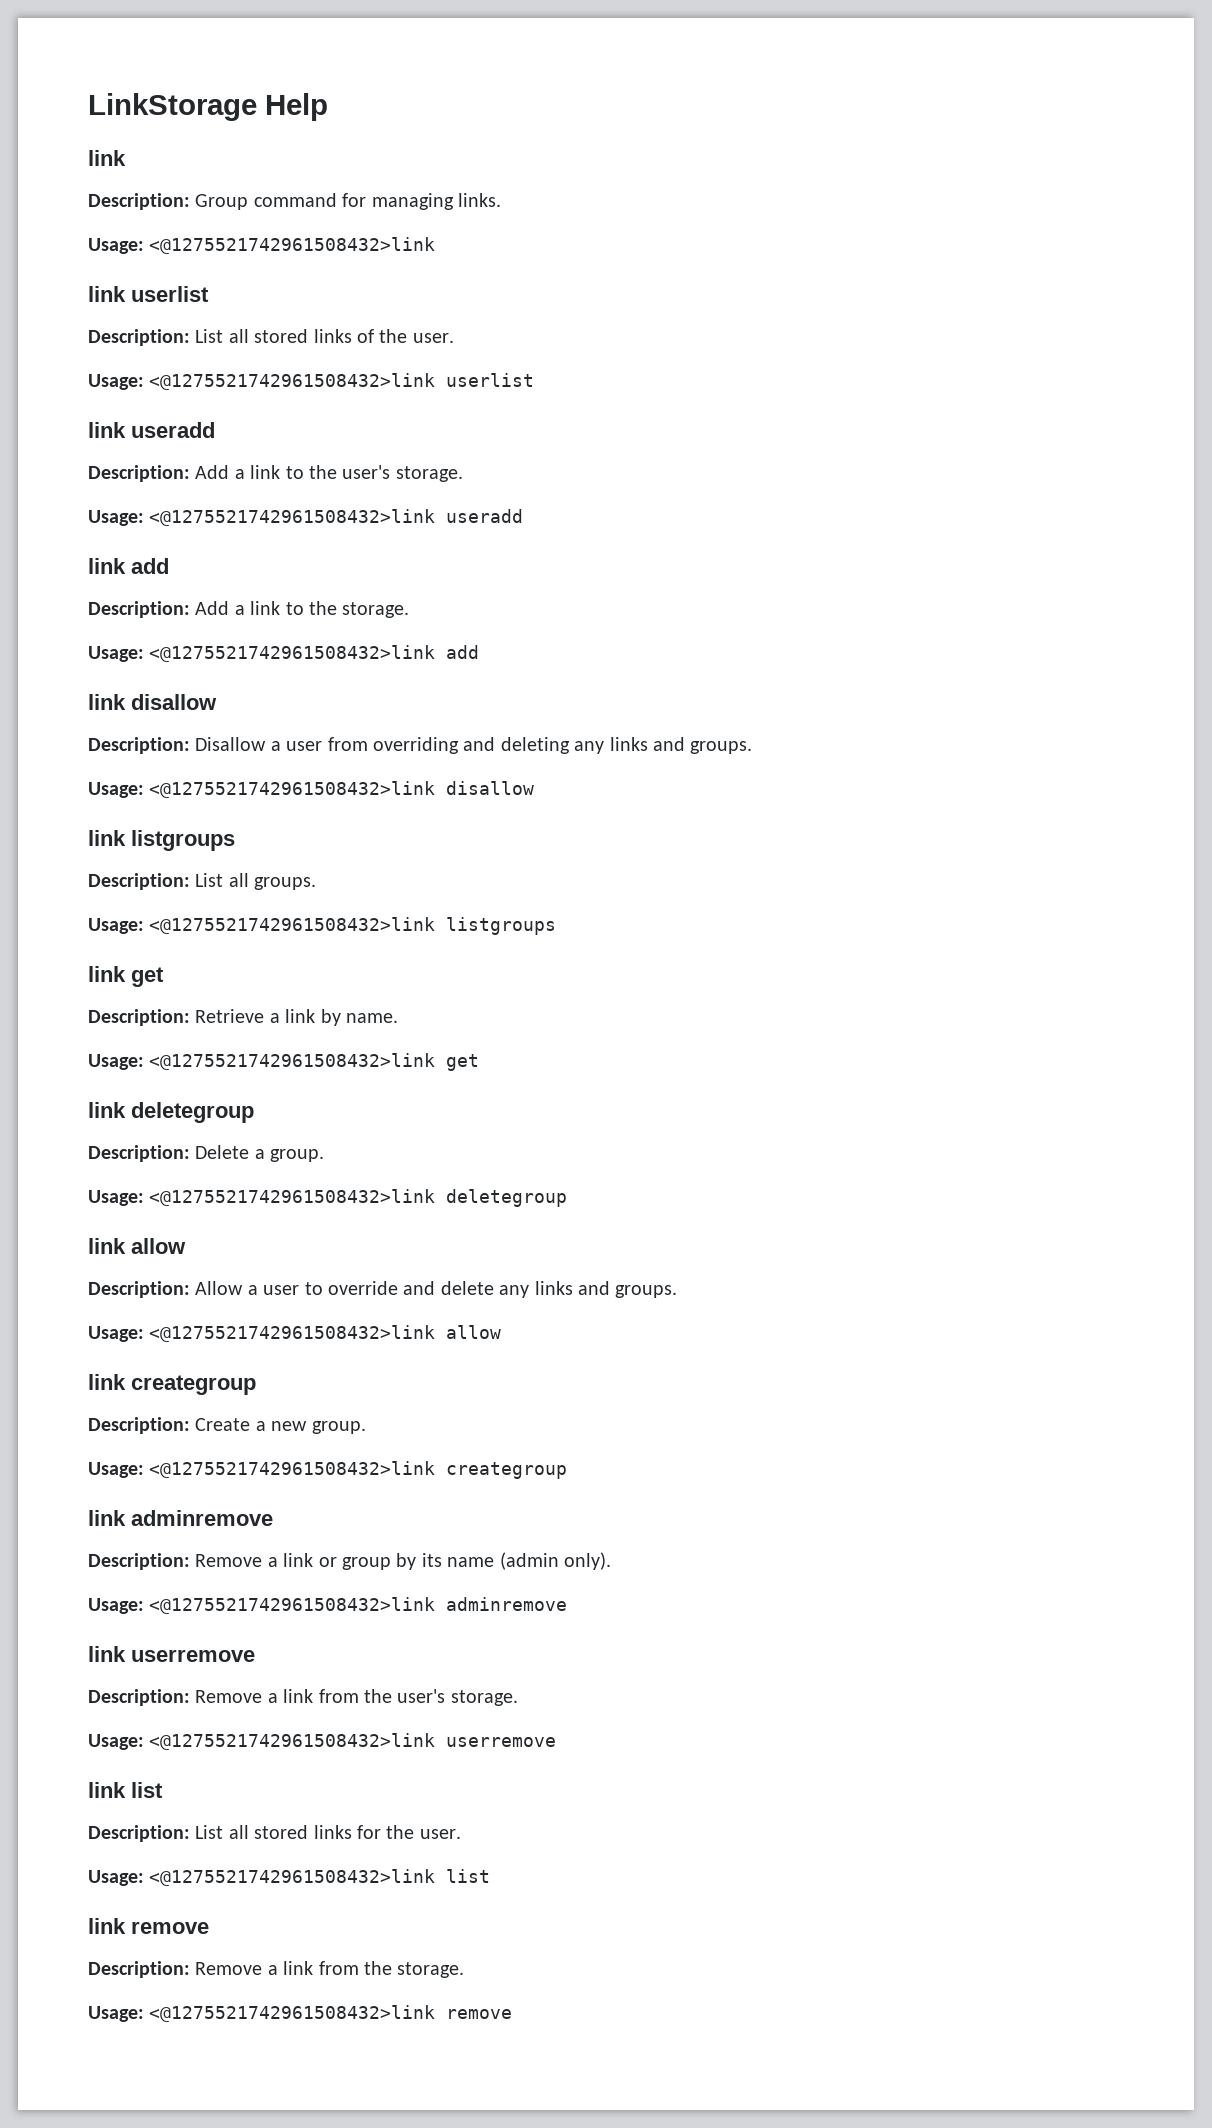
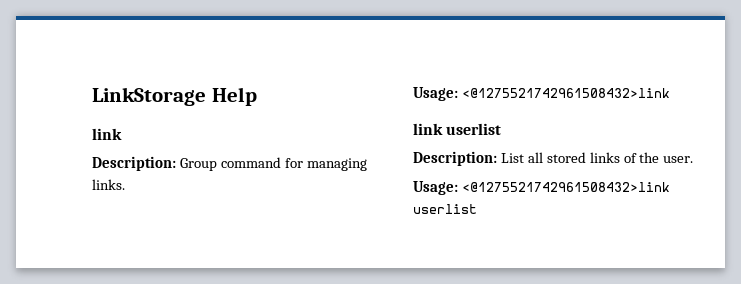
- link useradd
- Description: Add a link to the user's storage.
- Usage: <@1275521742961508432>link useradd
- link add
- Description: Add a link to the storage.
- Usage: <@1275521742961508432>link add
- link disallow
- Description: Disallow a user from overriding and deleting any links and groups.
- Usage: <@1275521742961508432>link disallow
- link listgroups
- Description: List all groups.
- Usage: <@1275521742961508432>link listgroups
- link get
- Description: Retrieve a link by name.
- Usage: <@1275521742961508432>link get
- link deletegroup
- Description: Delete a group.
- Usage: <@1275521742961508432>link deletegroup
- link allow
- Description: Allow a user to override and delete any links and groups.
- Usage: <@1275521742961508432>link allow
- link creategroup
- Description: Create a new group.
- Usage: <@1275521742961508432>link creategroup
- link adminremove
- Description: Remove a link or group by its name (admin only).
- Usage: <@1275521742961508432>link adminremove
- link userremove
- Description: Remove a link from the user's storage.
- Usage: <@1275521742961508432>link userremove
- link list
- Description: List all stored links for the user.
- Usage: <@1275521742961508432>link list
- link remove
- Description: Remove a link from the storage.
- Usage: <@1275521742961508432>link remove

